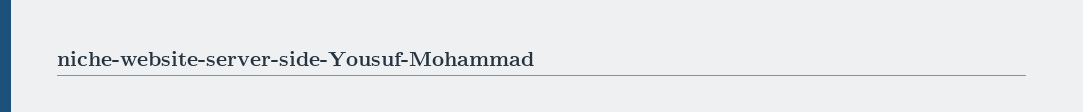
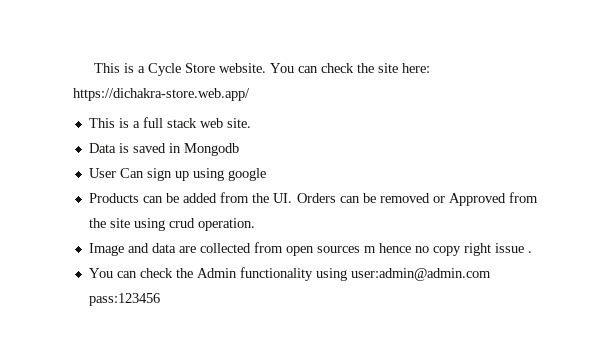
- niche-website-server-side-Yousuf-Mohammad
+ This is a Cycle Store website. You can check the site here: https://dichakra-store.web.app/
+ This is a full stack web site.
+ Data is saved in Mongodb
+ User Can sign up using google
+ Products can be added from the UI. Orders can be removed or Approved from the site using crud operation.
+ Image and data are collected from open sources m hence no copy right issue .
+ You can check the Admin functionality using user:admin@admin.com pass:123456

